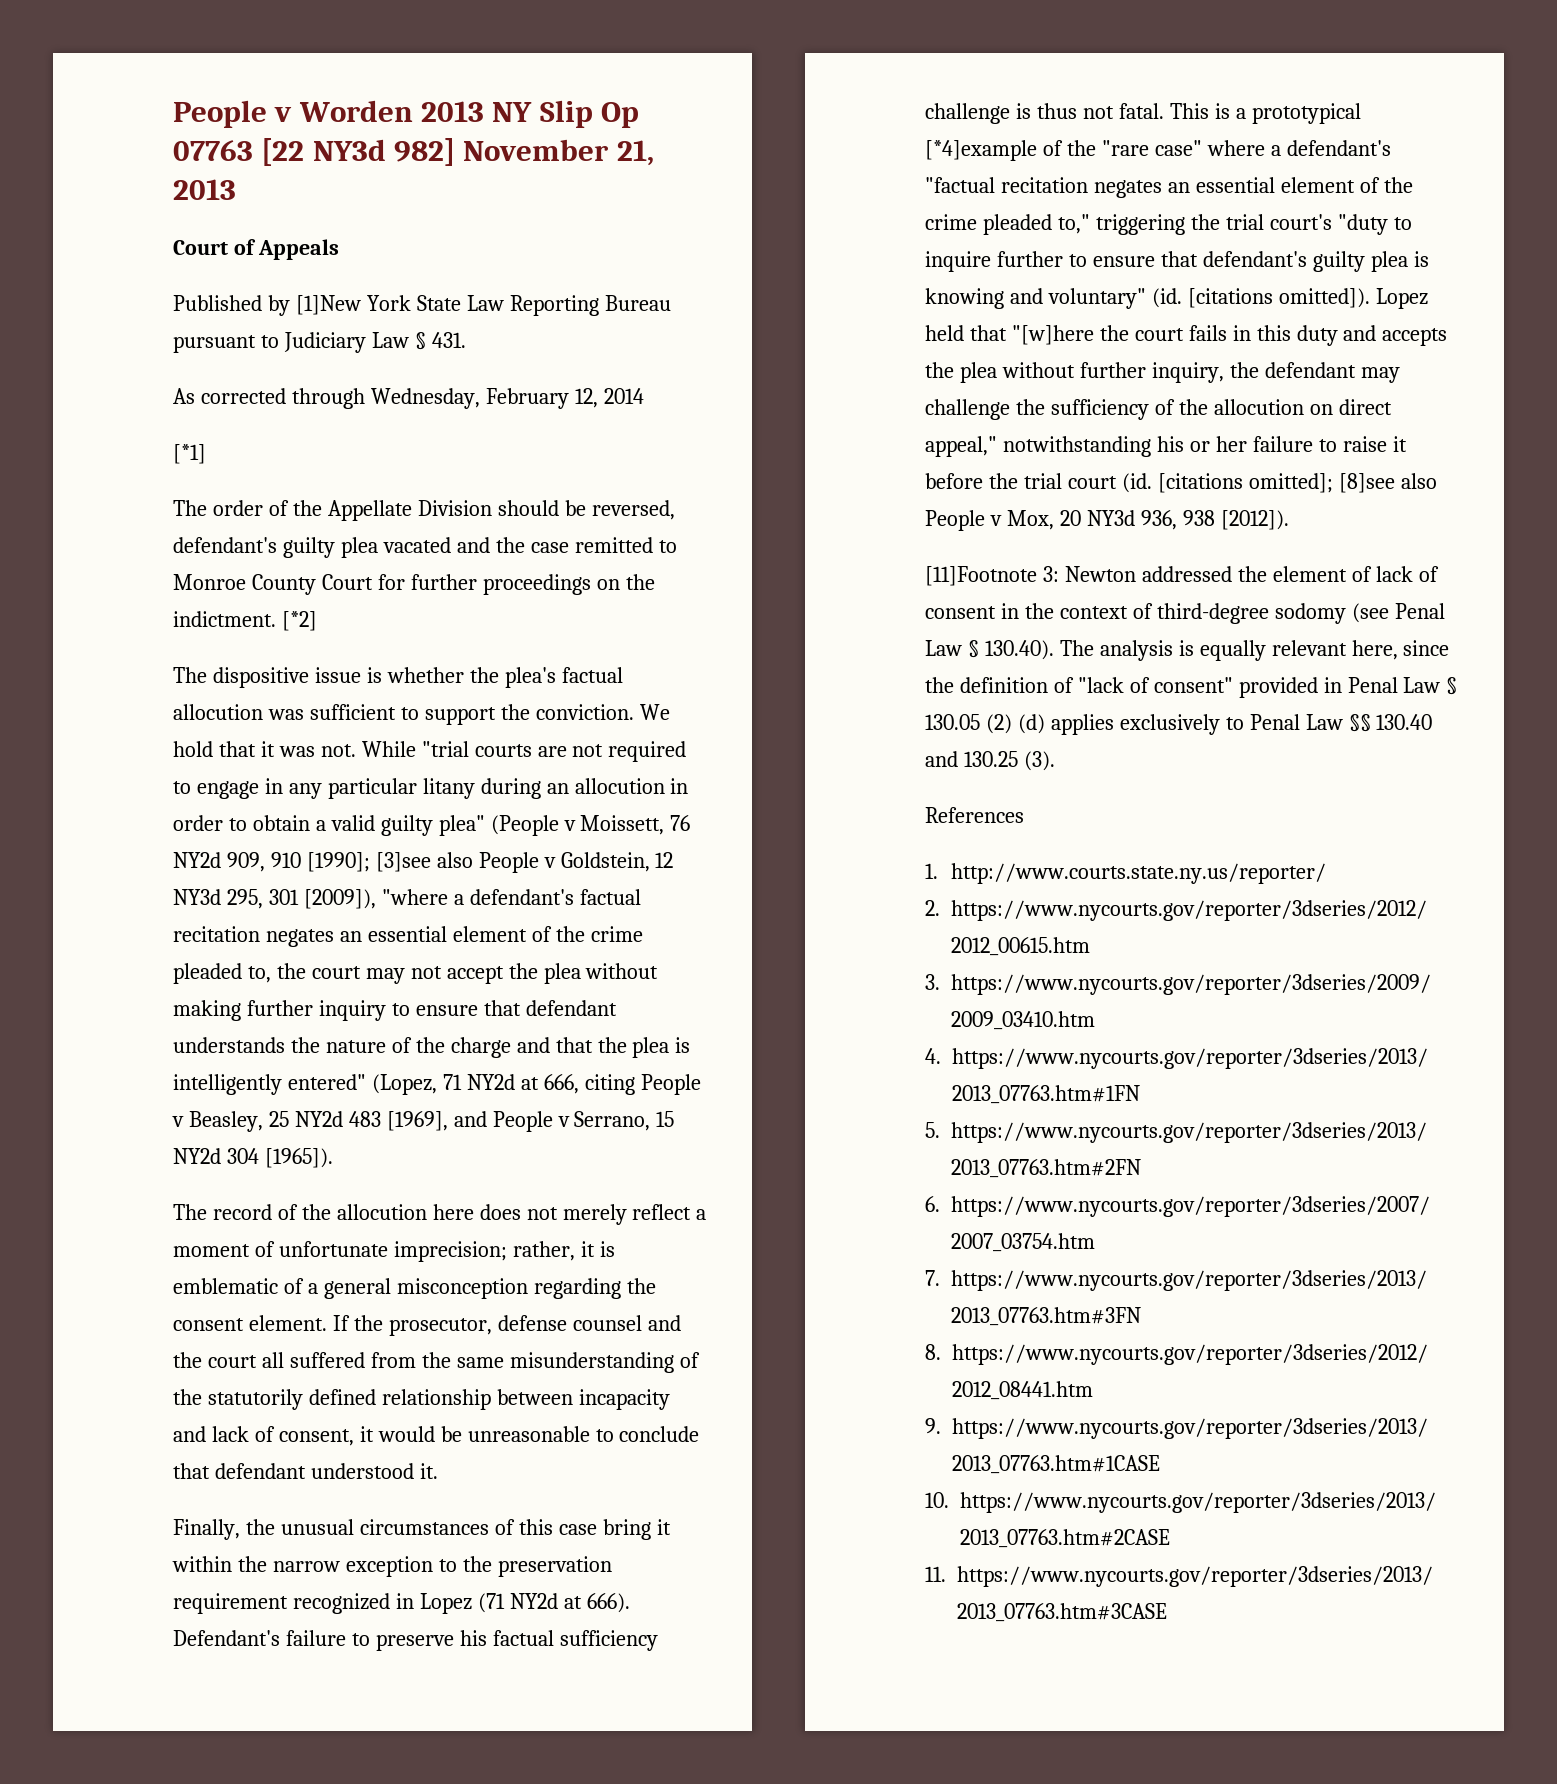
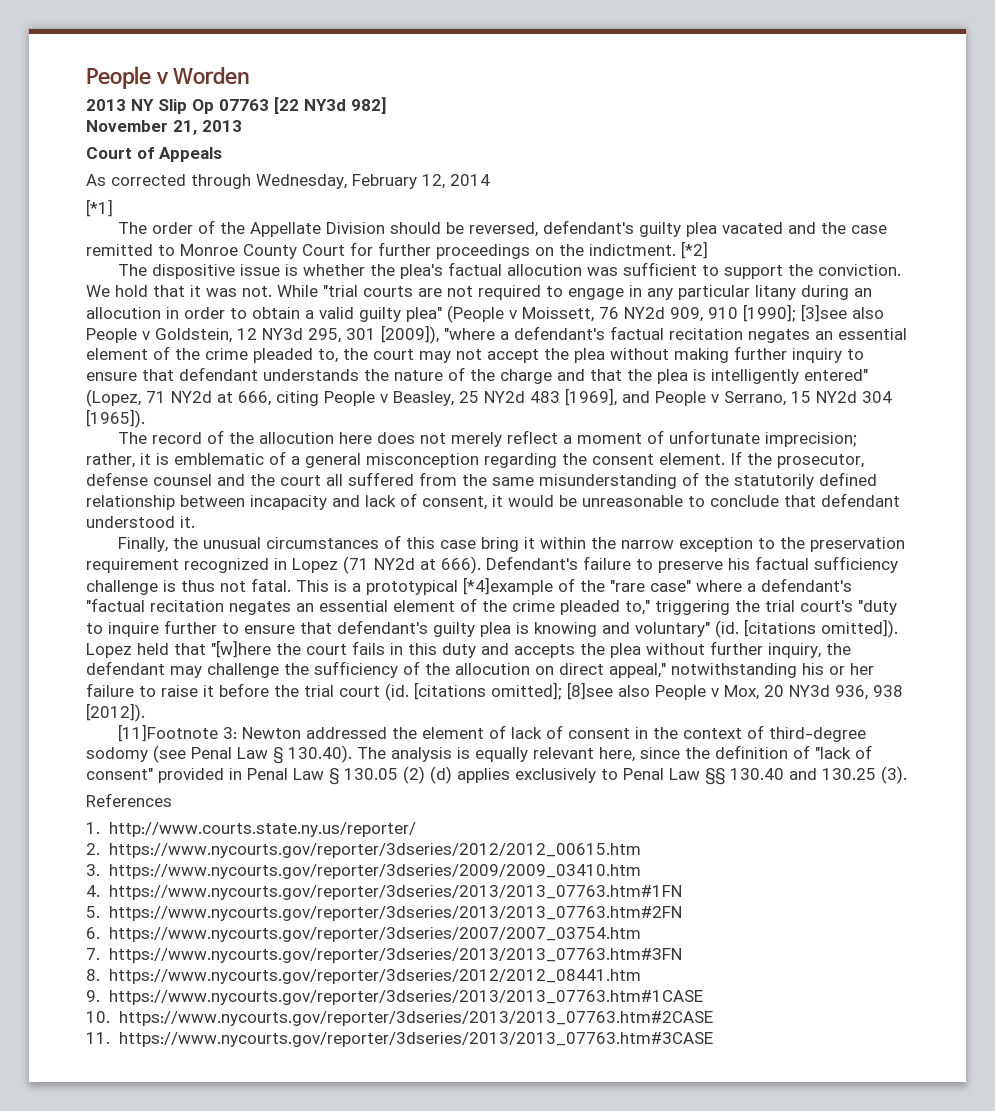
- People v Worden 2013 NY Slip Op 07763 [22 NY3d 982] November 21, 2013
+ People v Worden
+ 2013 NY Slip Op 07763 [22 NY3d 982]
+ November 21, 2013
- Published by [1]New York State Law Reporting Bureau pursuant to Judiciary Law § 431.

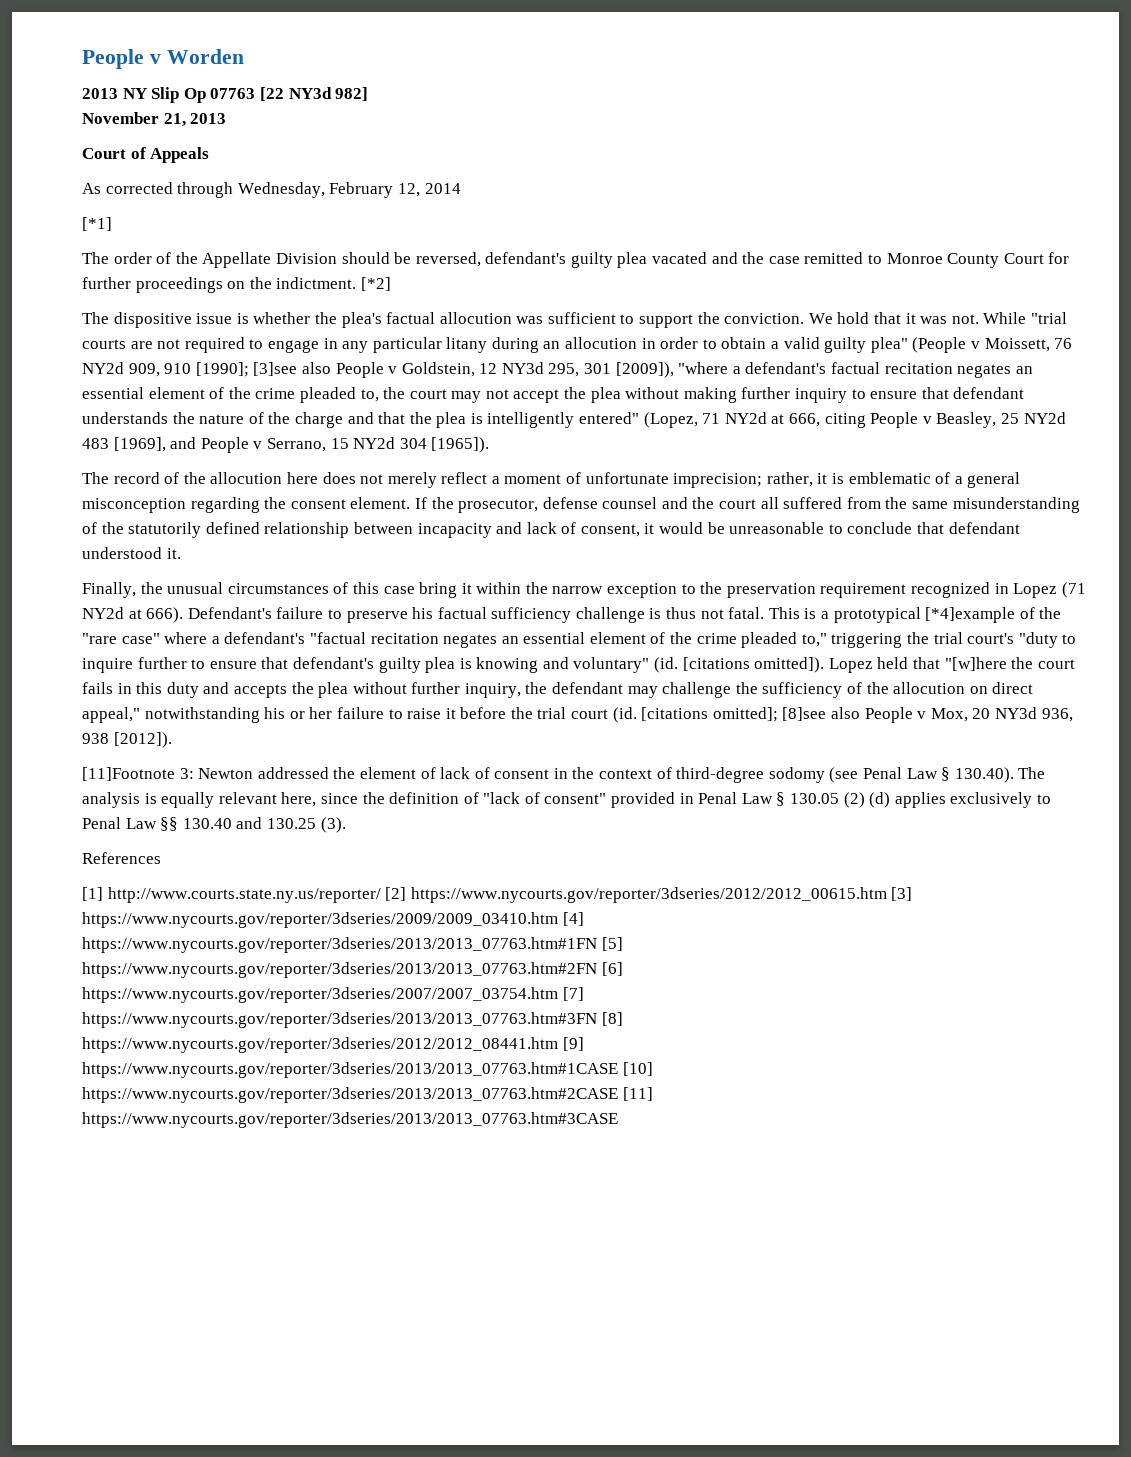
- 1. http://www.courts.state.ny.us/reporter/
- 2. https://www.nycourts.gov/reporter/3dseries/2012/2012_00615.htm
- 3. https://www.nycourts.gov/reporter/3dseries/2009/2009_03410.htm
- 4. https://www.nycourts.gov/reporter/3dseries/2013/2013_07763.htm#1FN
- 5. https://www.nycourts.gov/reporter/3dseries/2013/2013_07763.htm#2FN
- 6. https://www.nycourts.gov/reporter/3dseries/2007/2007_03754.htm
- 7. https://www.nycourts.gov/reporter/3dseries/2013/2013_07763.htm#3FN
- 8. https://www.nycourts.gov/reporter/3dseries/2012/2012_08441.htm
- 9. https://www.nycourts.gov/reporter/3dseries/2013/2013_07763.htm#1CASE
- 10. https://www.nycourts.gov/reporter/3dseries/2013/2013_07763.htm#2CASE
- 11. https://www.nycourts.gov/reporter/3dseries/2013/2013_07763.htm#3CASE
+ [1] http://www.courts.state.ny.us/reporter/ [2] https://www.nycourts.gov/reporter/3dseries/2012/2012_00615.htm [3] https://www.nycourts.gov/reporter/3dseries/2009/2009_03410.htm [4] https://www.nycourts.gov/reporter/3dseries/2013/2013_07763.htm#1FN [5] https://www.nycourts.gov/reporter/3dseries/2013/2013_07763.htm#2FN [6] https://www.nycourts.gov/reporter/3dseries/2007/2007_03754.htm [7] https://www.nycourts.gov/reporter/3dseries/2013/2013_07763.htm#3FN [8] https://www.nycourts.gov/reporter/3dseries/2012/2012_08441.htm [9] https://www.nycourts.gov/reporter/3dseries/2013/2013_07763.htm#1CASE [10] https://www.nycourts.gov/reporter/3dseries/2013/2013_07763.htm#2CASE [11] https://www.nycourts.gov/reporter/3dseries/2013/2013_07763.htm#3CASE

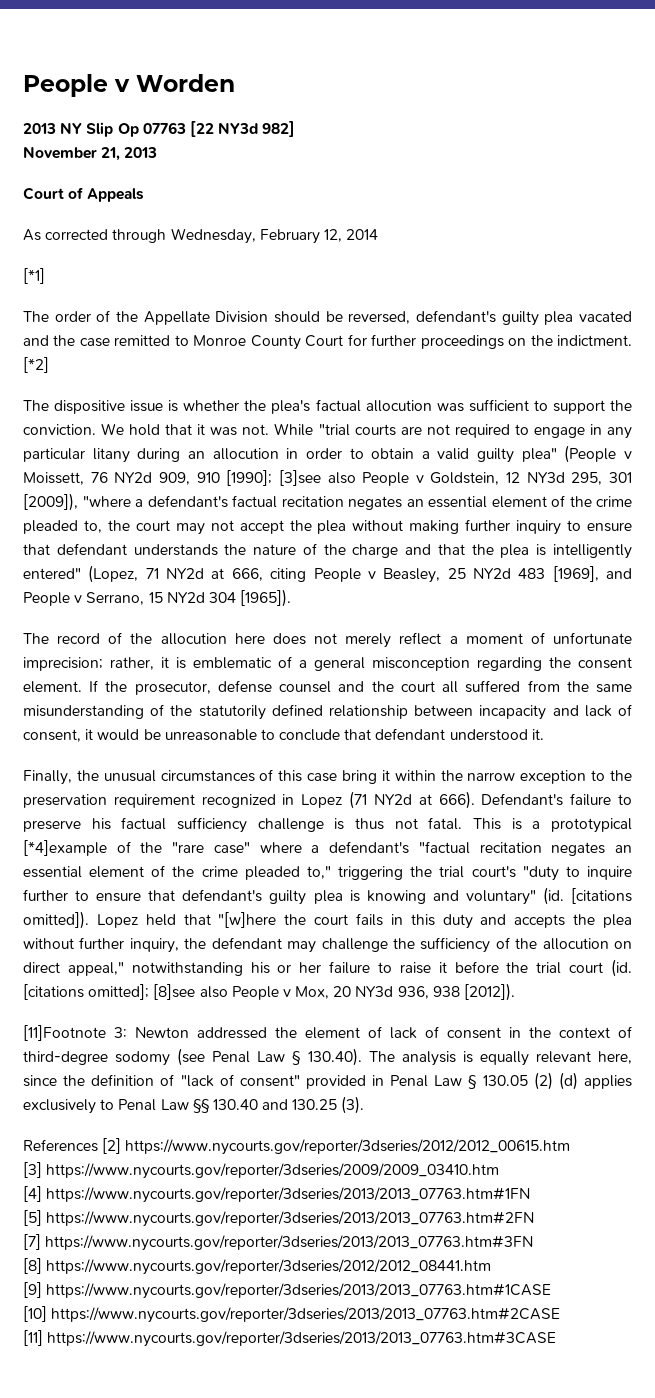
- References
- [1] http://www.courts.state.ny.us/reporter/ [2] https://www.nycourts.gov/reporter/3dseries/2012/2012_00615.htm [3] https://www.nycourts.gov/reporter/3dseries/2009/2009_03410.htm [4] https://www.nycourts.gov/reporter/3dseries/2013/2013_07763.htm#1FN [5] https://www.nycourts.gov/reporter/3dseries/2013/2013_07763.htm#2FN [6] https://www.nycourts.gov/reporter/3dseries/2007/2007_03754.htm [7] https://www.nycourts.gov/reporter/3dseries/2013/2013_07763.htm#3FN [8] https://www.nycourts.gov/reporter/3dseries/2012/2012_08441.htm [9] https://www.nycourts.gov/reporter/3dseries/2013/2013_07763.htm#1CASE [10] https://www.nycourts.gov/reporter/3dseries/2013/2013_07763.htm#2CASE [11] https://www.nycourts.gov/reporter/3dseries/2013/2013_07763.htm#3CASE
+ References [2] https://www.nycourts.gov/reporter/3dseries/2012/2012_00615.htm
+ [3] https://www.nycourts.gov/reporter/3dseries/2009/2009_03410.htm
+ [4] https://www.nycourts.gov/reporter/3dseries/2013/2013_07763.htm#1FN
+ [5] https://www.nycourts.gov/reporter/3dseries/2013/2013_07763.htm#2FN
+ [7] https://www.nycourts.gov/reporter/3dseries/2013/2013_07763.htm#3FN
+ [8] https://www.nycourts.gov/reporter/3dseries/2012/2012_08441.htm
+ [9] https://www.nycourts.gov/reporter/3dseries/2013/2013_07763.htm#1CASE
+ [10] https://www.nycourts.gov/reporter/3dseries/2013/2013_07763.htm#2CASE
+ [11] https://www.nycourts.gov/reporter/3dseries/2013/2013_07763.htm#3CASE

